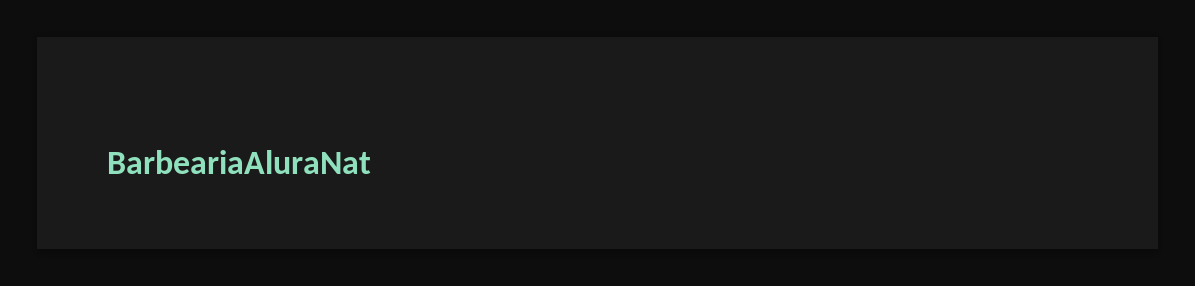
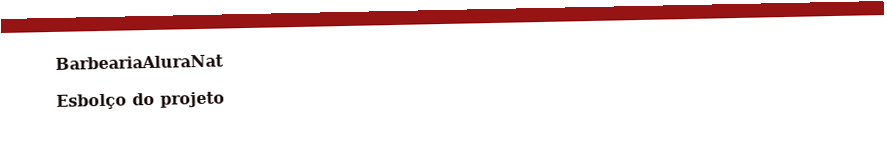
+ Esbolço do projeto

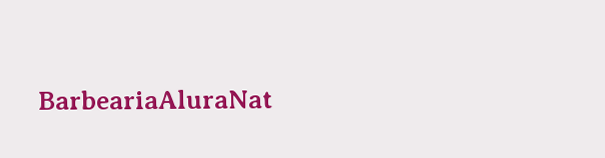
- Esbolço do projeto

